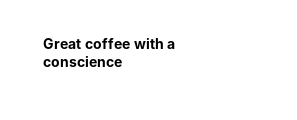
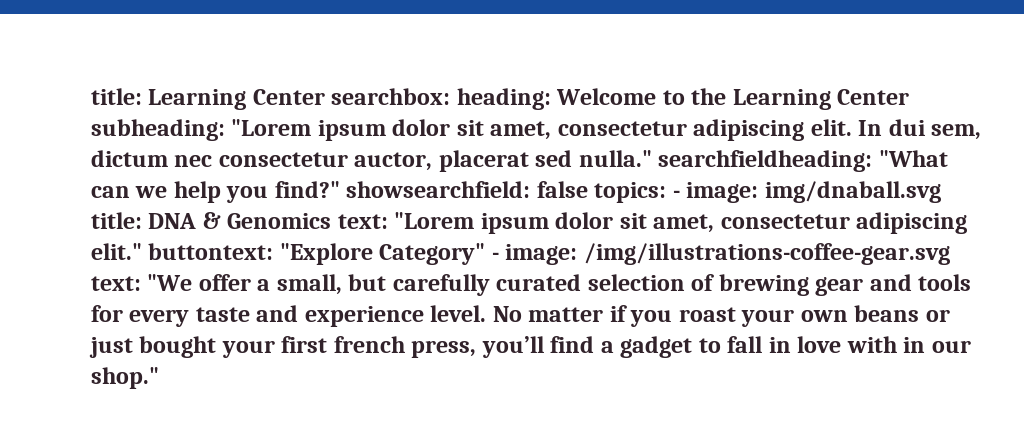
- Great coffee with a conscience
+ title: Learning Center searchbox: heading: Welcome to the Learning Center subheading: "Lorem ipsum dolor sit amet, consectetur adipiscing elit. In dui sem, dictum nec consectetur auctor, placerat sed nulla." searchfieldheading: "What can we help you find?" showsearchfield: false topics: - image: img/dnaball.svg title: DNA & Genomics text: "Lorem ipsum dolor sit amet, consectetur adipiscing elit." buttontext: "Explore Category" - image: /img/illustrations-coffee-gear.svg text: "We offer a small, but carefully curated selection of brewing gear and tools for every taste and experience level. No matter if you roast your own beans or just bought your first french press, you’ll find a gadget to fall in love with in our shop."

